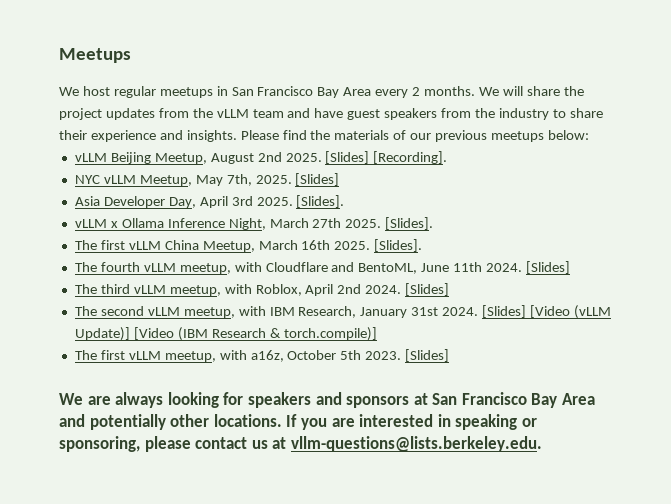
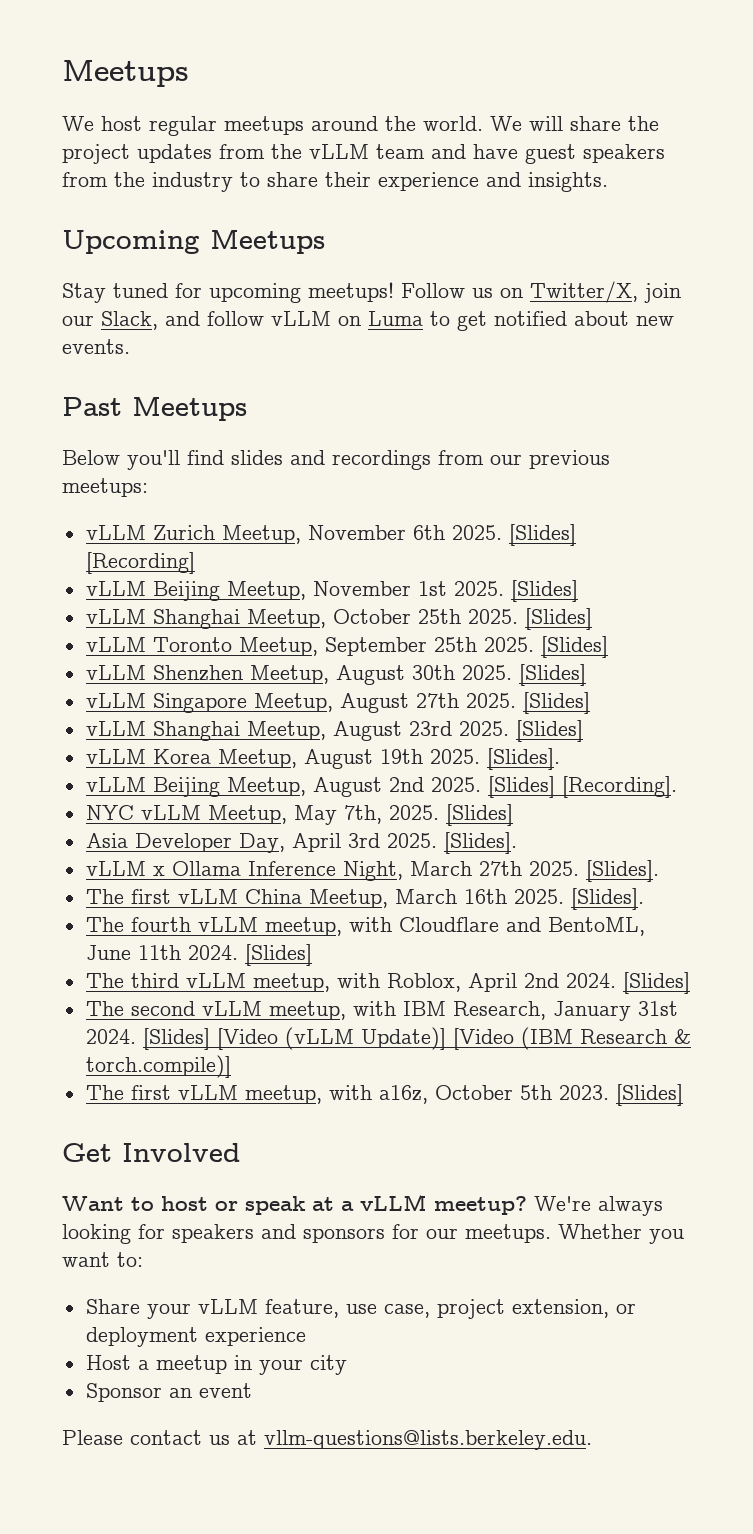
- We host regular meetups in San Francisco Bay Area every 2 months.
+ We host regular meetups around the world.
- We will share the project updates from the vLLM team and have guest speakers from the industry to share their experience and insights. Please find the materials of our previous meetups below:
+ We will share the project updates from the vLLM team and have guest speakers from the industry to share their experience and insights.
+ Upcoming Meetups
+ Stay tuned for upcoming meetups! Follow us on Twitter/X, join our Slack, and follow vLLM on Luma to get notified about new events.
+ Past Meetups
+ Below you'll find slides and recordings from our previous meetups:
+ vLLM Zurich Meetup, November 6th 2025. [Slides] [Recording]
+ vLLM Beijing Meetup, November 1st 2025. [Slides]
+ vLLM Shanghai Meetup, October 25th 2025. [Slides]
+ vLLM Toronto Meetup, September 25th 2025. [Slides]
+ vLLM Shenzhen Meetup, August 30th 2025. [Slides]
+ vLLM Singapore Meetup, August 27th 2025. [Slides]
+ vLLM Shanghai Meetup, August 23rd 2025. [Slides]
+ vLLM Korea Meetup, August 19th 2025. [Slides].
- We are always looking for speakers and sponsors at San Francisco Bay Area and potentially other locations. If you are interested in speaking or sponsoring, please contact us at vllm-questions@lists.berkeley.edu.
+ Get Involved
+ Want to host or speak at a vLLM meetup? We're always looking for speakers and sponsors for our meetups. Whether you want to:
+ Share your vLLM feature, use case, project extension, or deployment experience
+ Host a meetup in your city
+ Sponsor an event
+ Please contact us at vllm-questions@lists.berkeley.edu.

